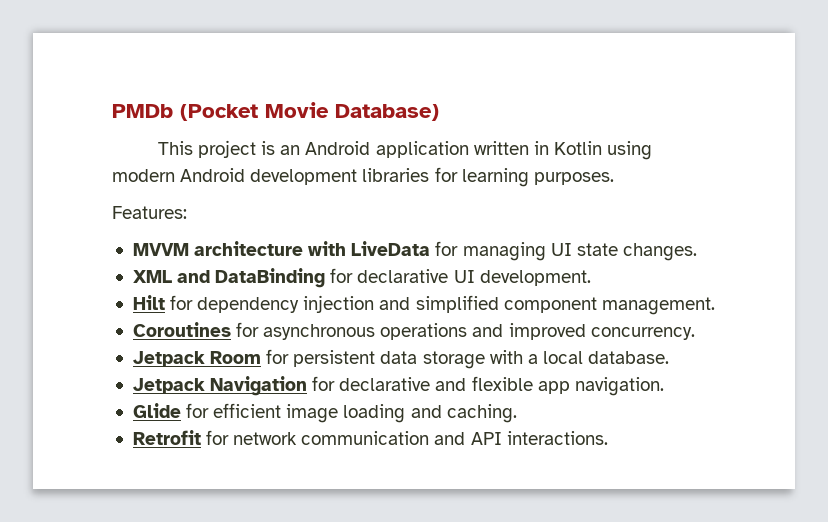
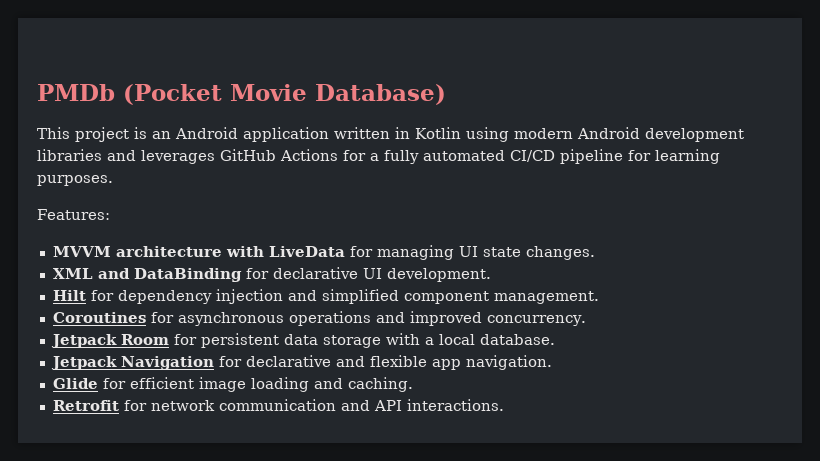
- This project is an Android application written in Kotlin using modern Android development libraries for learning purposes.
+ This project is an Android application written in Kotlin using modern Android development libraries and leverages GitHub Actions for a fully automated CI/CD pipeline for learning purposes.

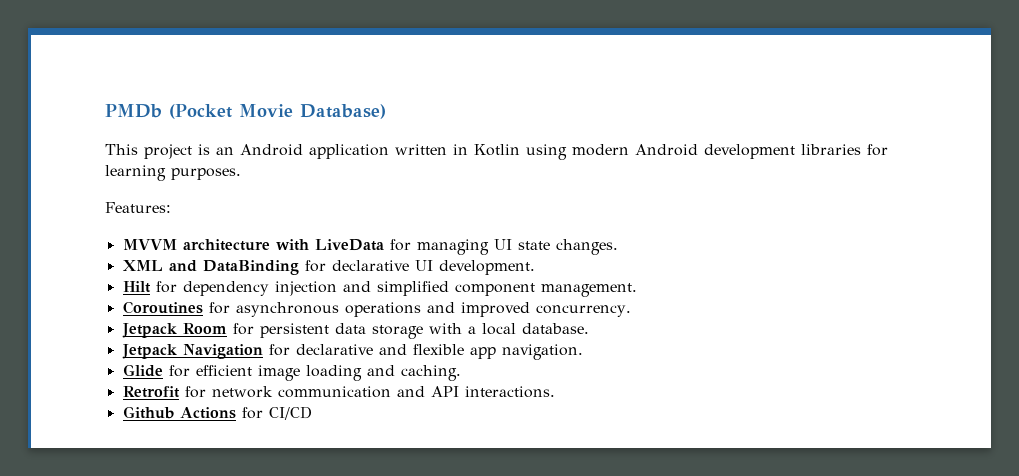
- This project is an Android application written in Kotlin using modern Android development libraries and leverages GitHub Actions for a fully automated CI/CD pipeline for learning purposes.
+ This project is an Android application written in Kotlin using modern Android development libraries for learning purposes.
+ Github Actions for CI/CD

